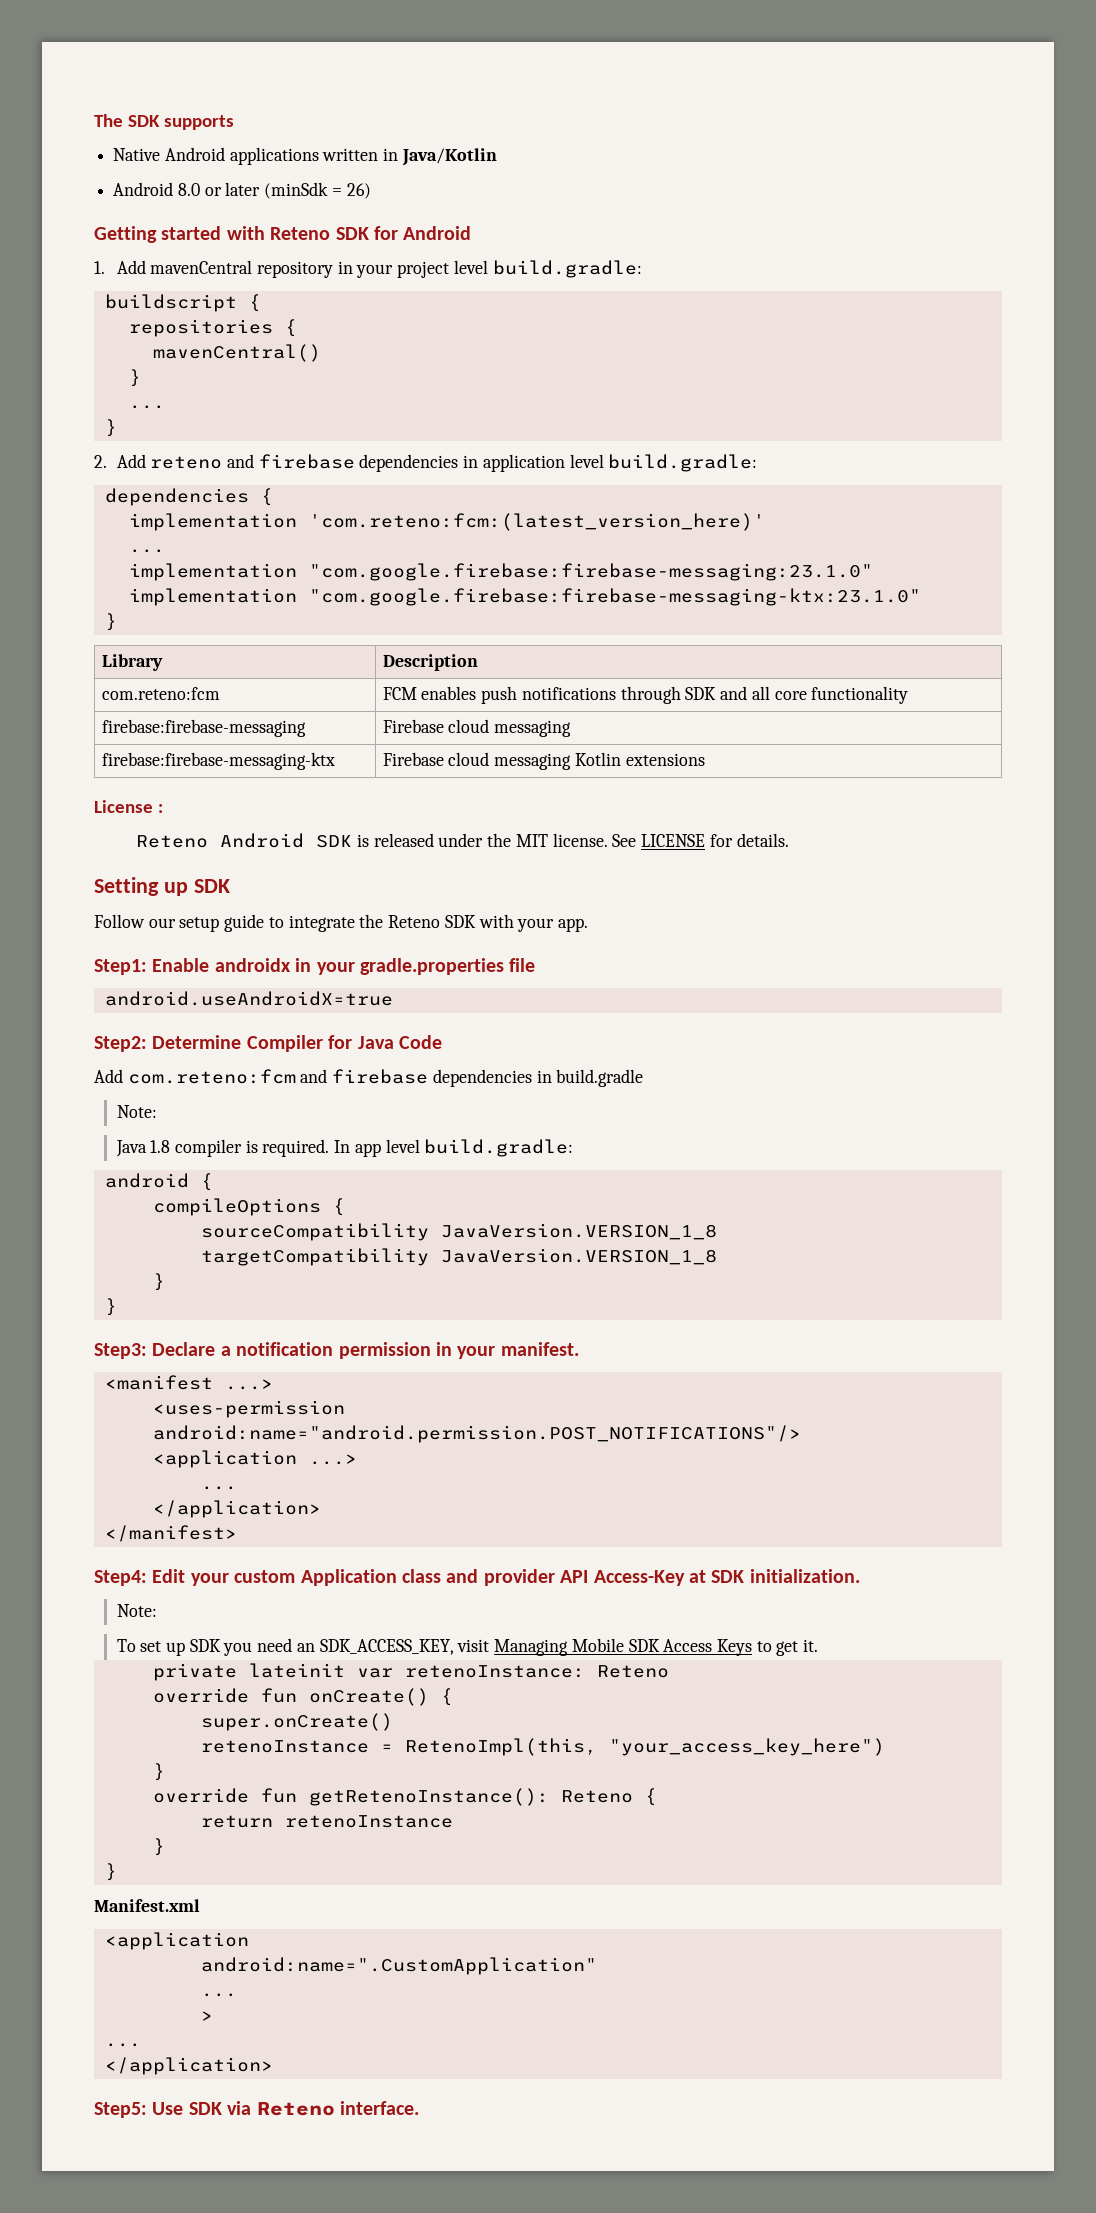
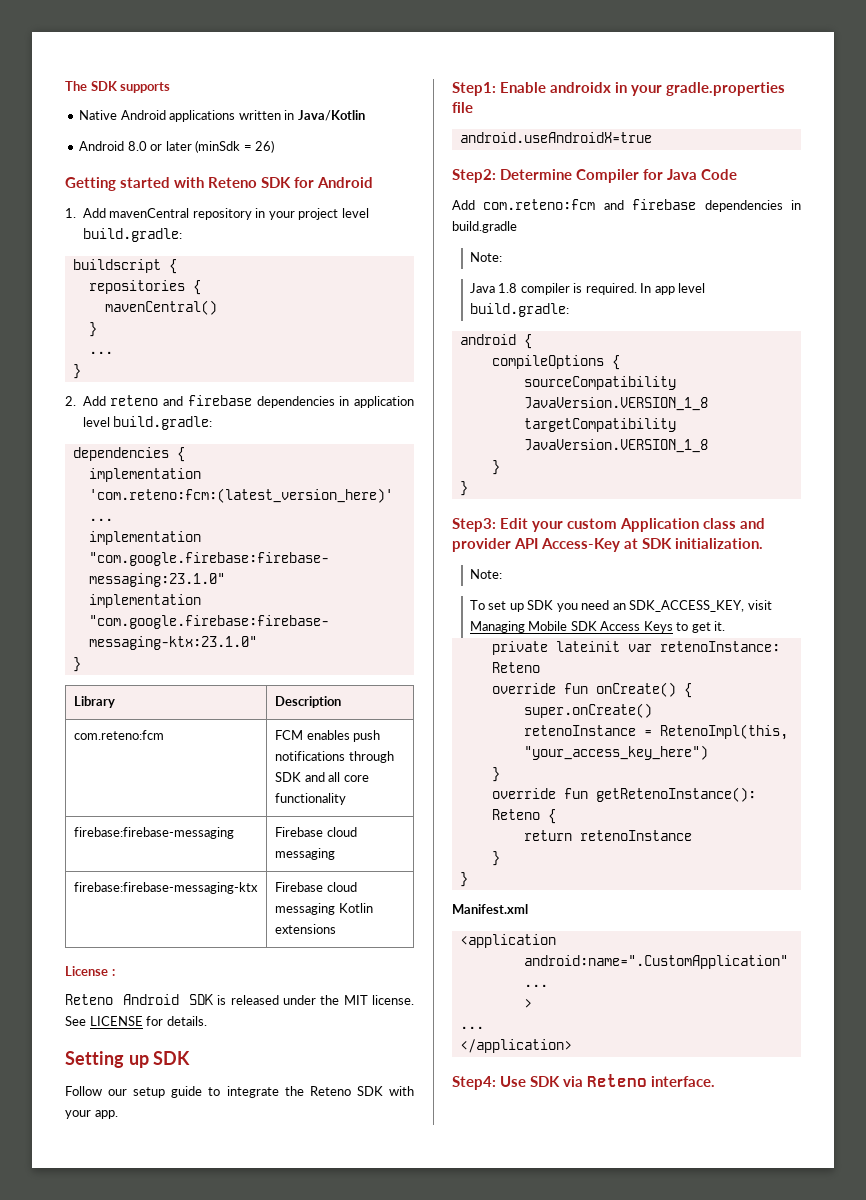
- Step3: Declare a notification permission in your manifest.
- <manifest ...>
- <uses-permission android:name="android.permission.POST_NOTIFICATIONS"/>
- <application ...>
- ...
- </application>
- </manifest>
- Step4: Edit your custom Application class and provider API Access-Key at SDK initialization.
+ Step3: Edit your custom Application class and provider API Access-Key at SDK initialization.
- Step5: Use SDK via Reteno interface.
+ Step4: Use SDK via Reteno interface.

